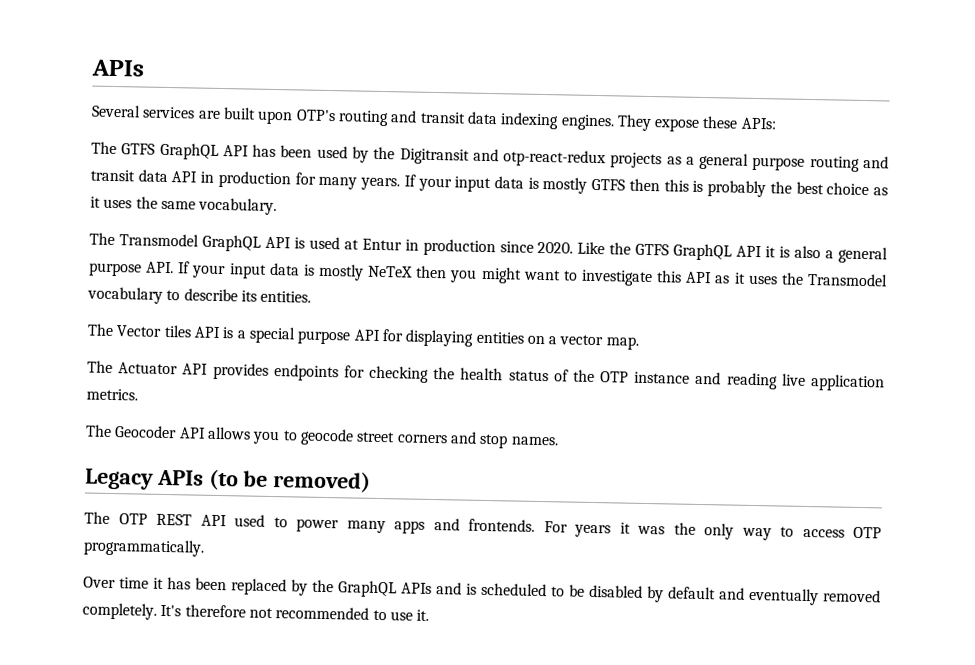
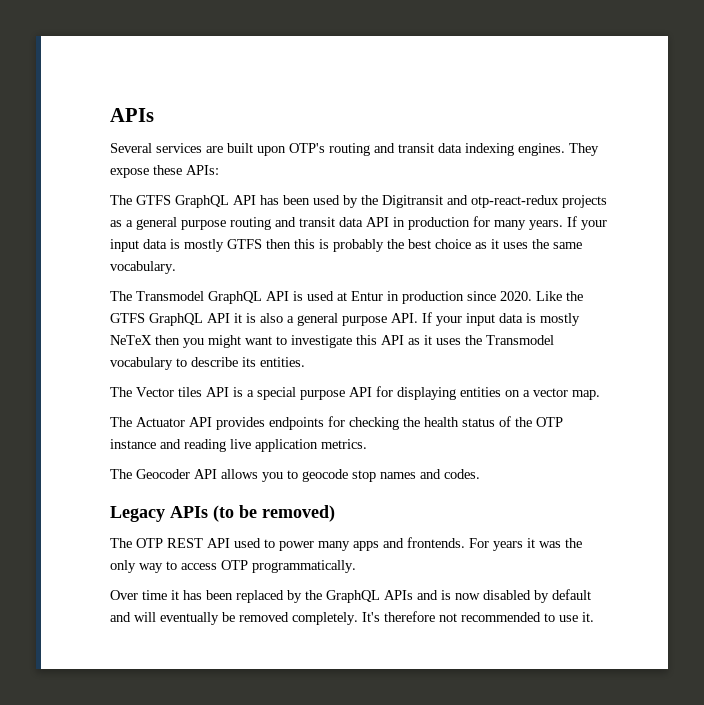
- The Geocoder API allows you to geocode street corners and stop names.
+ The Geocoder API allows you to geocode stop names and codes.
- Over time it has been replaced by the GraphQL APIs and is scheduled to be disabled by default and eventually removed completely.
+ Over time it has been replaced by the GraphQL APIs and is now disabled by default and will eventually be removed completely.

